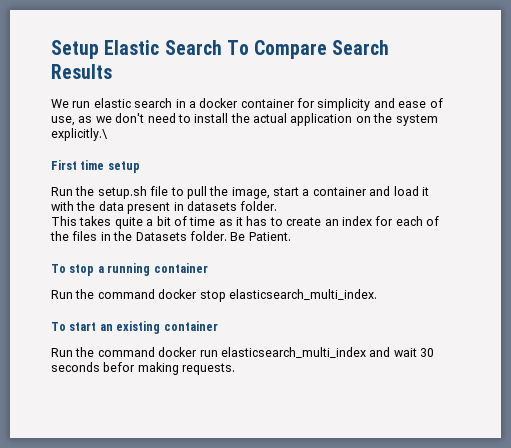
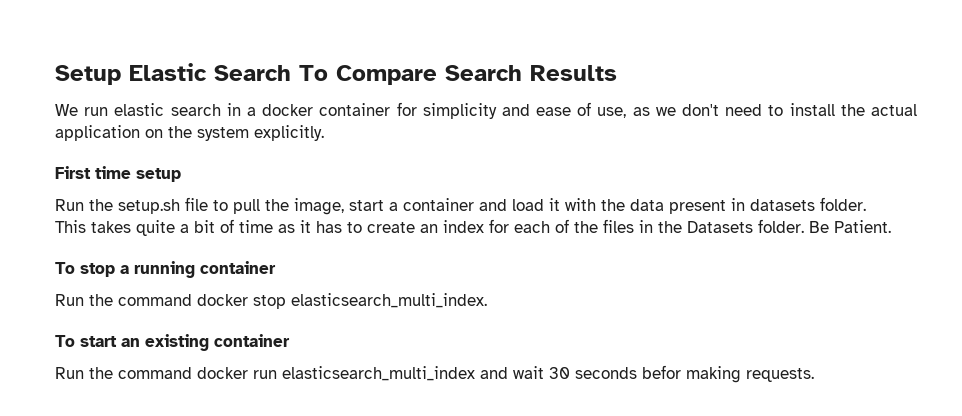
- We run elastic search in a docker container for simplicity and ease of use, as we don't need to install the actual application on the system explicitly.\
+ We run elastic search in a docker container for simplicity and ease of use, as we don't need to install the actual application on the system explicitly.

